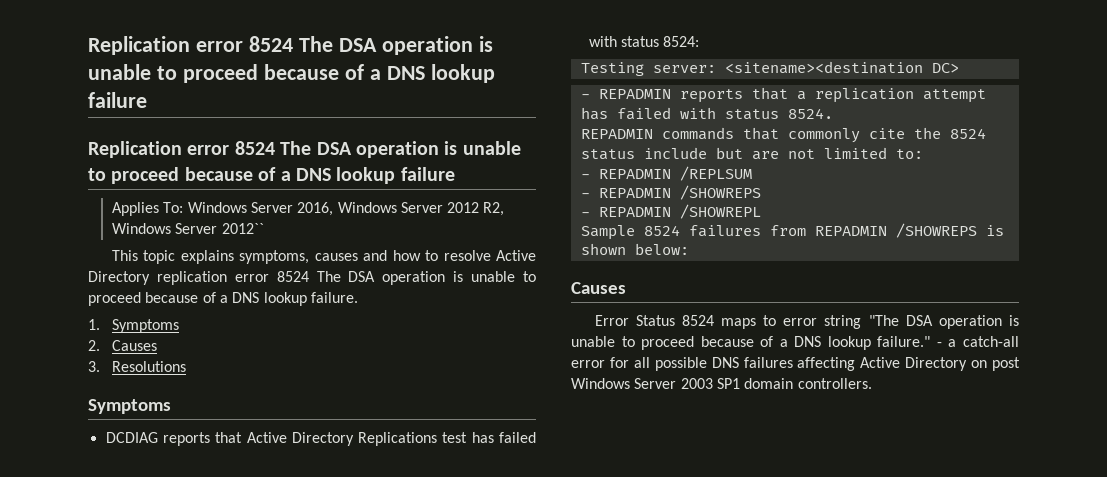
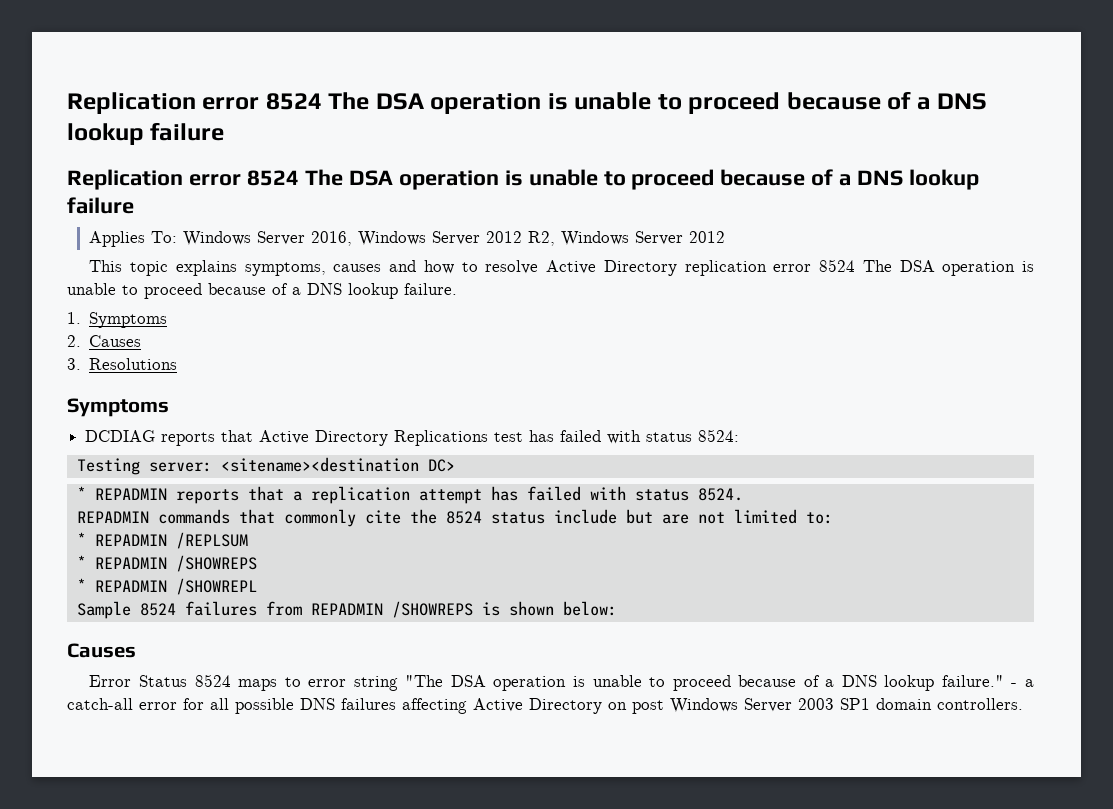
- Applies To: Windows Server 2016, Windows Server 2012 R2, Windows Server 2012``
+ Applies To: Windows Server 2016, Windows Server 2012 R2, Windows Server 2012
- - REPADMIN reports that a replication attempt has failed with status 8524.
+ * REPADMIN reports that a replication attempt has failed with status 8524.
- - REPADMIN /REPLSUM
+ * REPADMIN /REPLSUM
- - REPADMIN /SHOWREPS
+ * REPADMIN /SHOWREPS
- - REPADMIN /SHOWREPL
+ * REPADMIN /SHOWREPL

